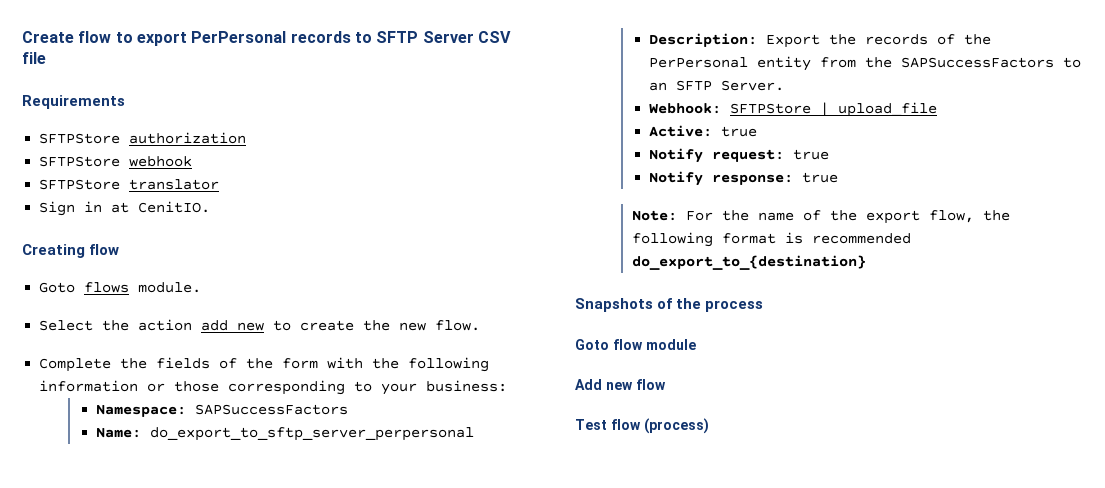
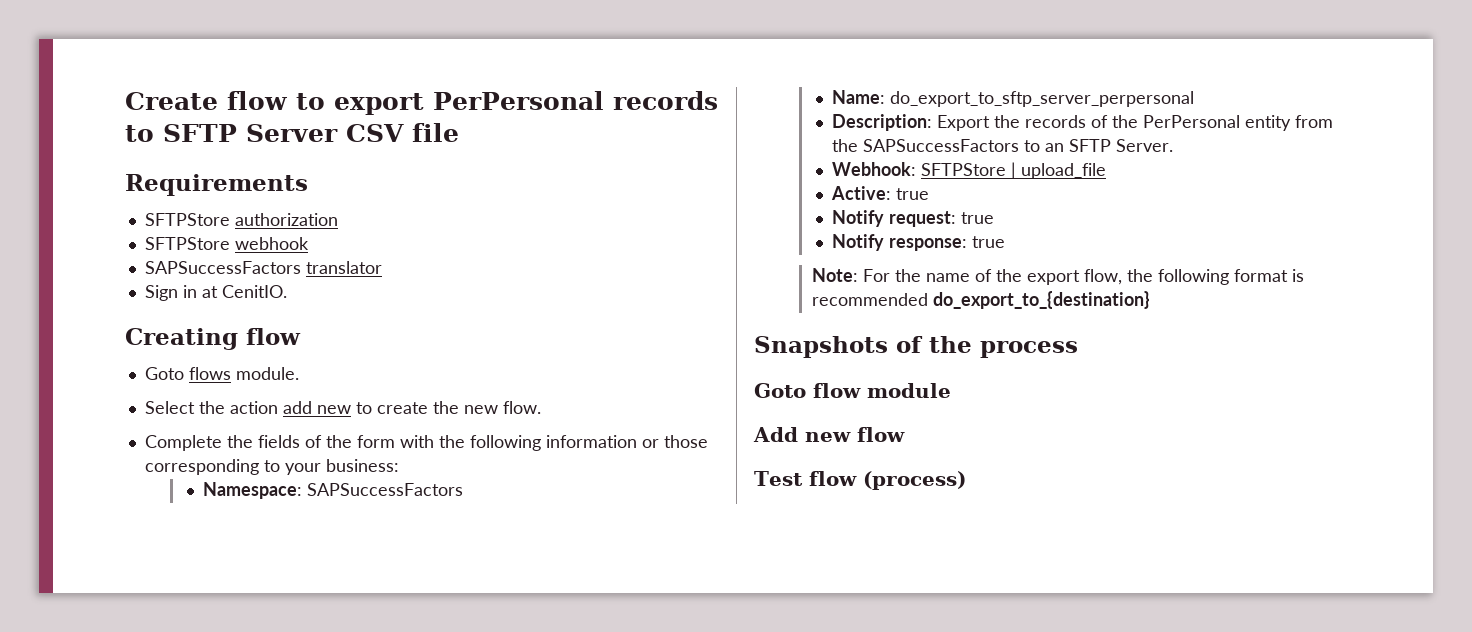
- SFTPStore translator
+ SAPSuccessFactors translator

